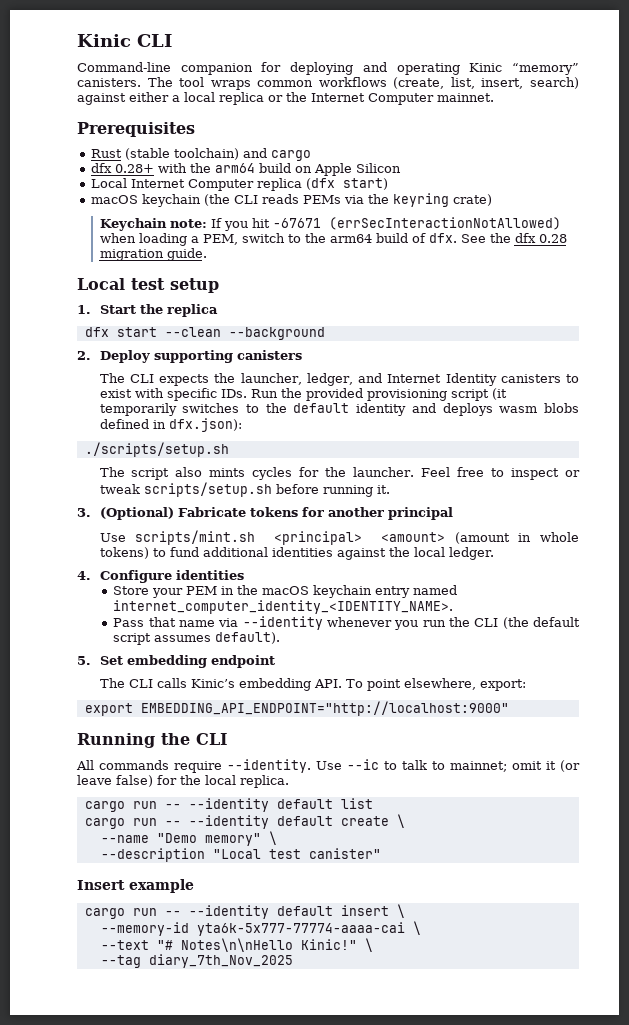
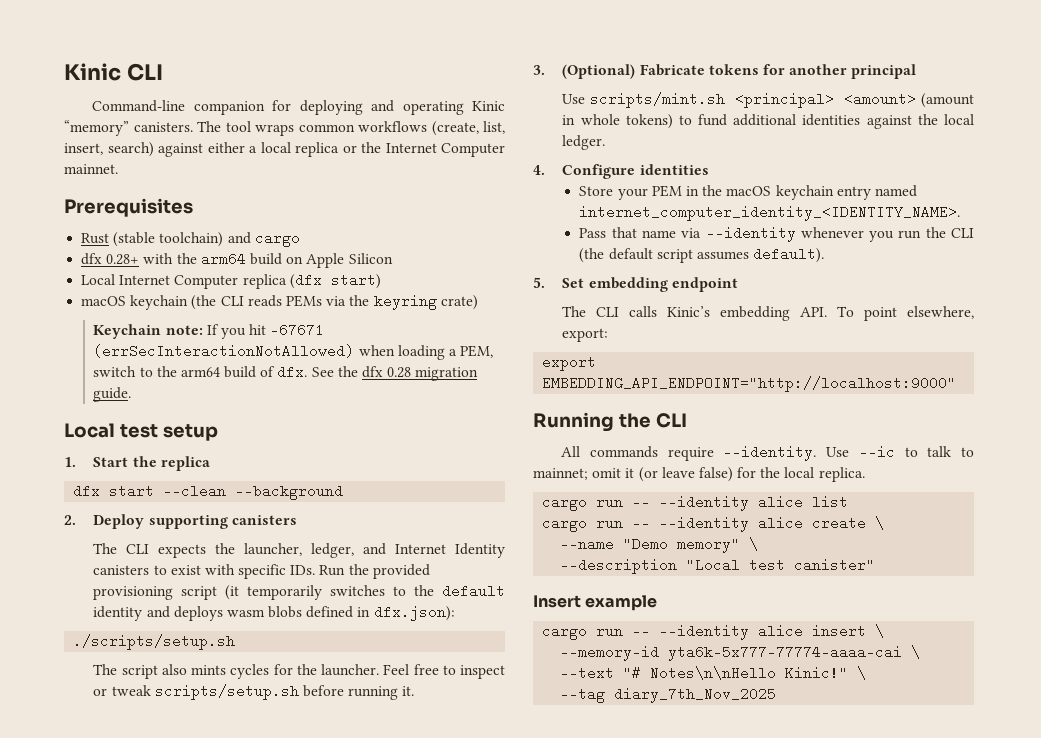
- cargo run -- --identity default list
+ cargo run -- --identity alice list
- cargo run -- --identity default create \
+ cargo run -- --identity alice create \
- cargo run -- --identity default insert \
+ cargo run -- --identity alice insert \

